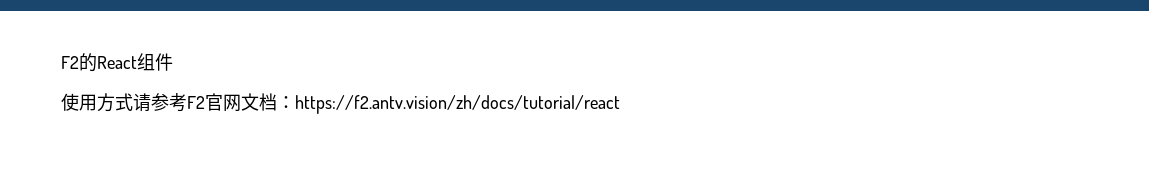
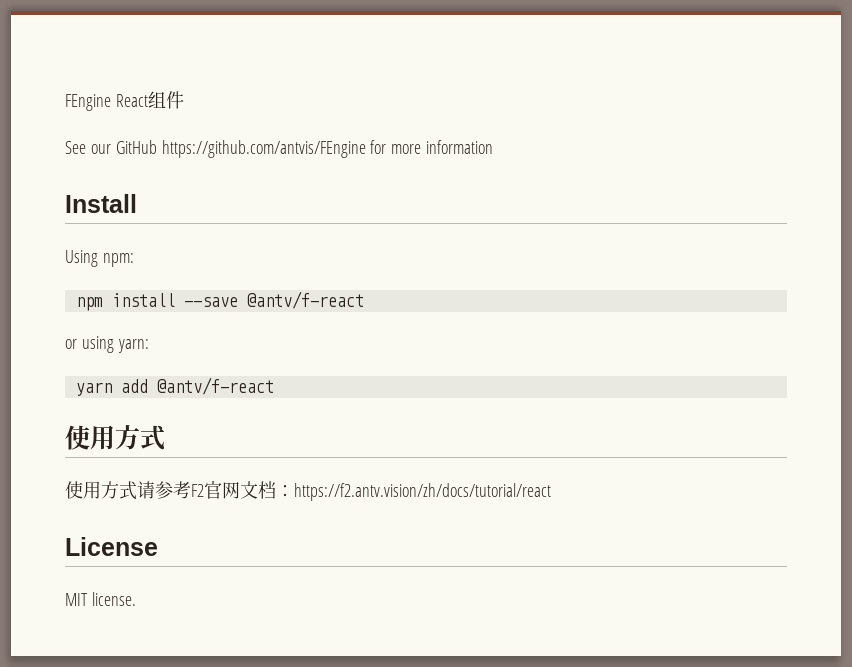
- F2的React组件
+ FEngine React组件
+ See our GitHub https://github.com/antvis/FEngine for more information
+ Install
+ Using npm:
+ npm install --save @antv/f-react
+ or using yarn:
+ yarn add @antv/f-react
+ 使用方式
+ License
+ MIT license.

